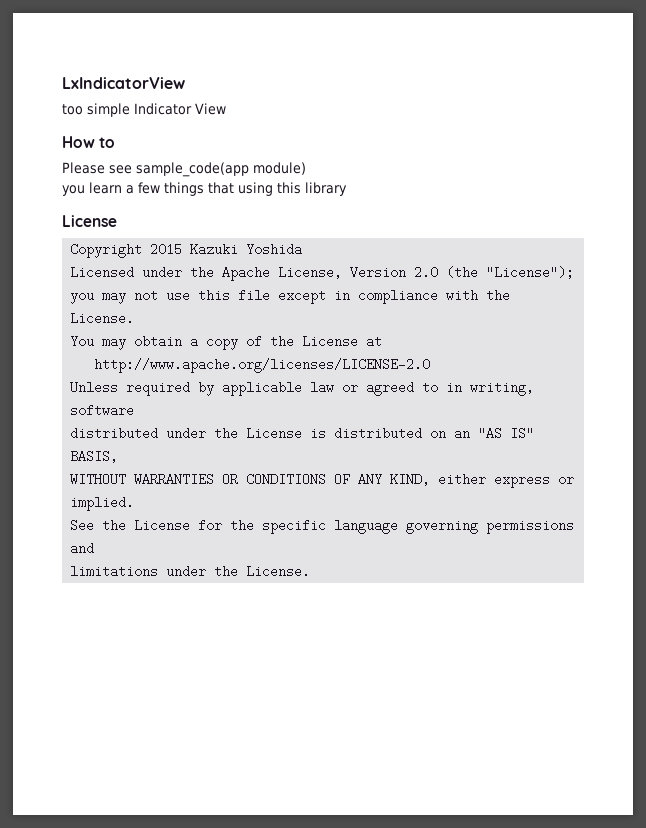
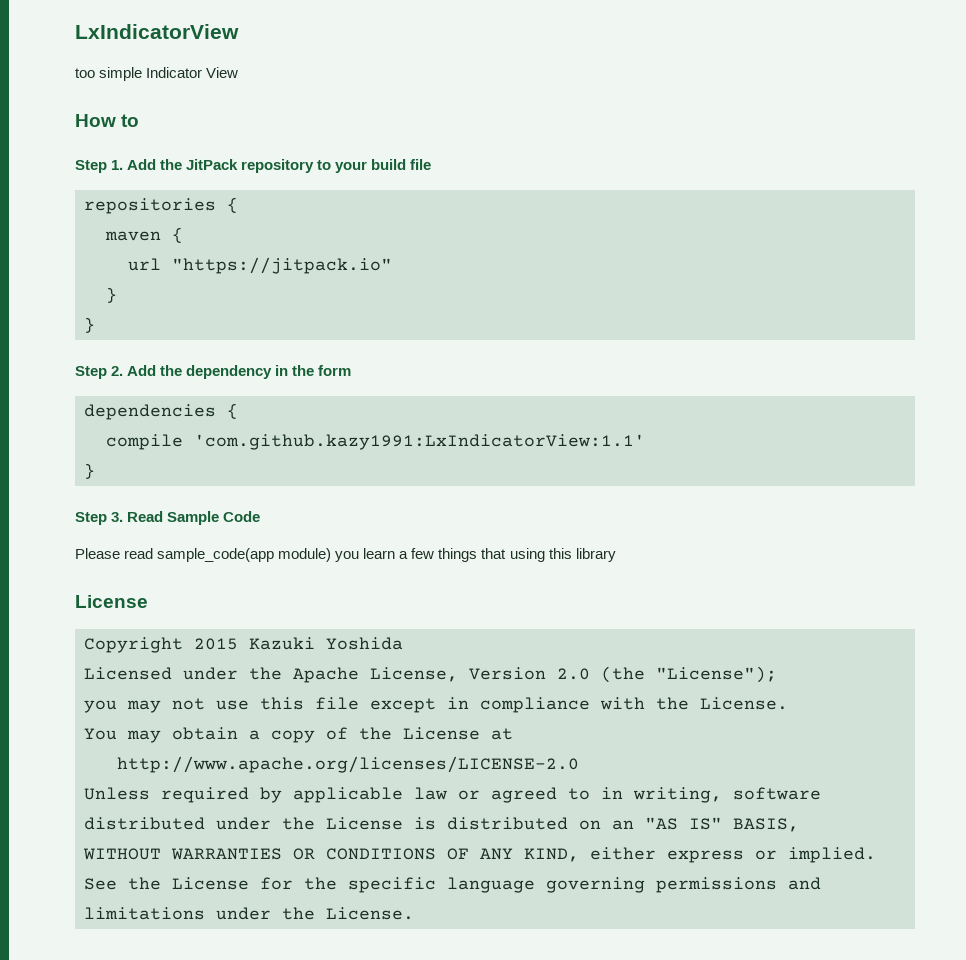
+ Step 1. Add the JitPack repository to your build file
+ repositories {
+ maven {
+ url "https://jitpack.io"
+ }
+ }
+ Step 2. Add the dependency in the form
+ dependencies {
+ compile 'com.github.kazy1991:LxIndicatorView:1.1'
+ }
+ Step 3. Read Sample Code
- Please see sample_code(app module)
- you learn a few things that using this library
+ Please read sample_code(app module) you learn a few things that using this library

